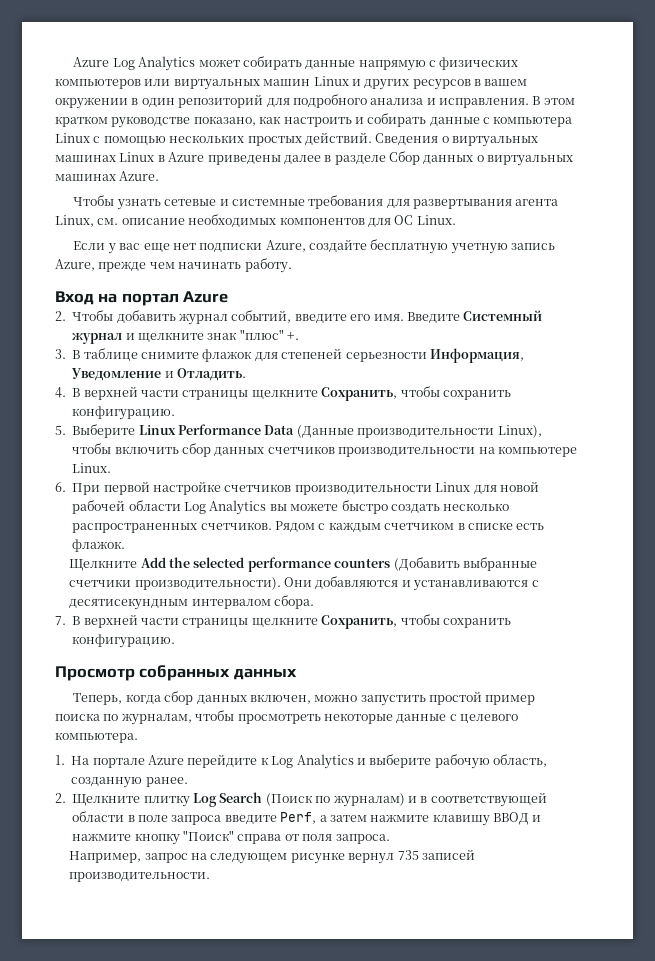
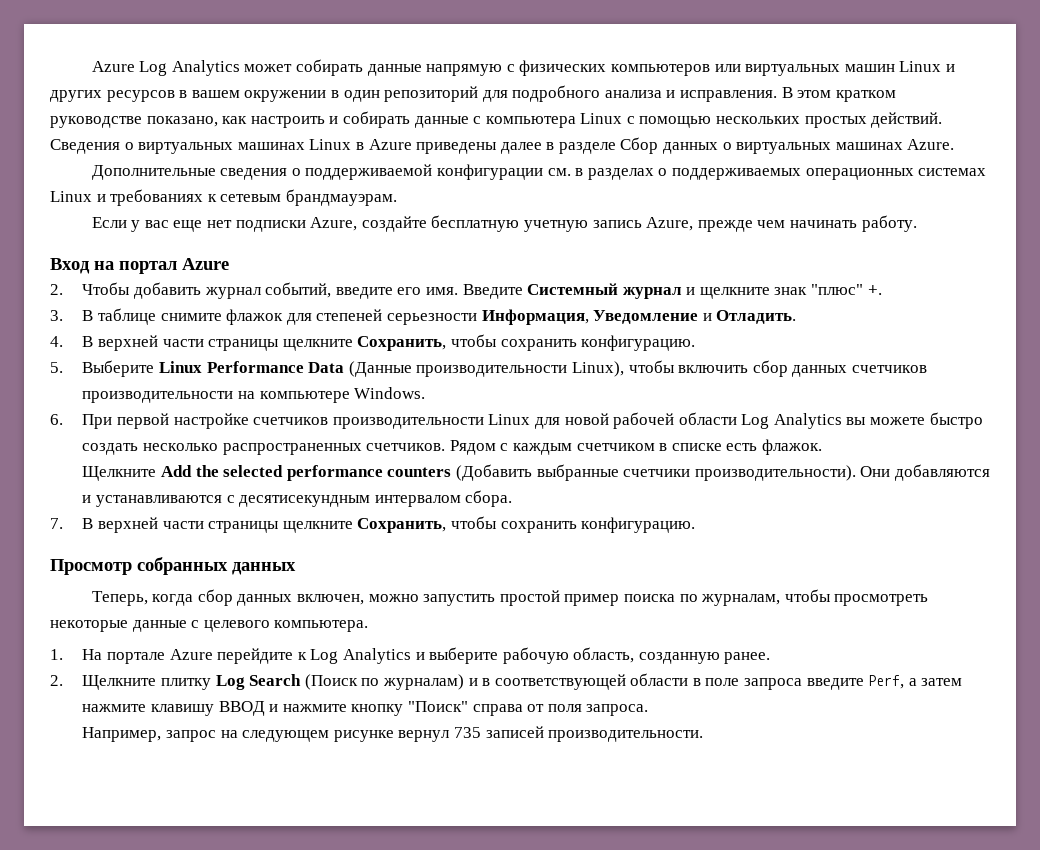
- Чтобы узнать сетевые и системные требования для развертывания агента Linux, см. описание необходимых компонентов для ОС Linux.
+ Дополнительные сведения о поддерживаемой конфигурации см. в разделах о поддерживаемых операционных системах Linux и требованиях к сетевым брандмауэрам.
- 5. Выберите Linux Performance Data (Данные производительности Linux), чтобы включить сбор данных счетчиков производительности на компьютере Linux.
+ 5. Выберите Linux Performance Data (Данные производительности Linux), чтобы включить сбор данных счетчиков производительности на компьютере Windows.

